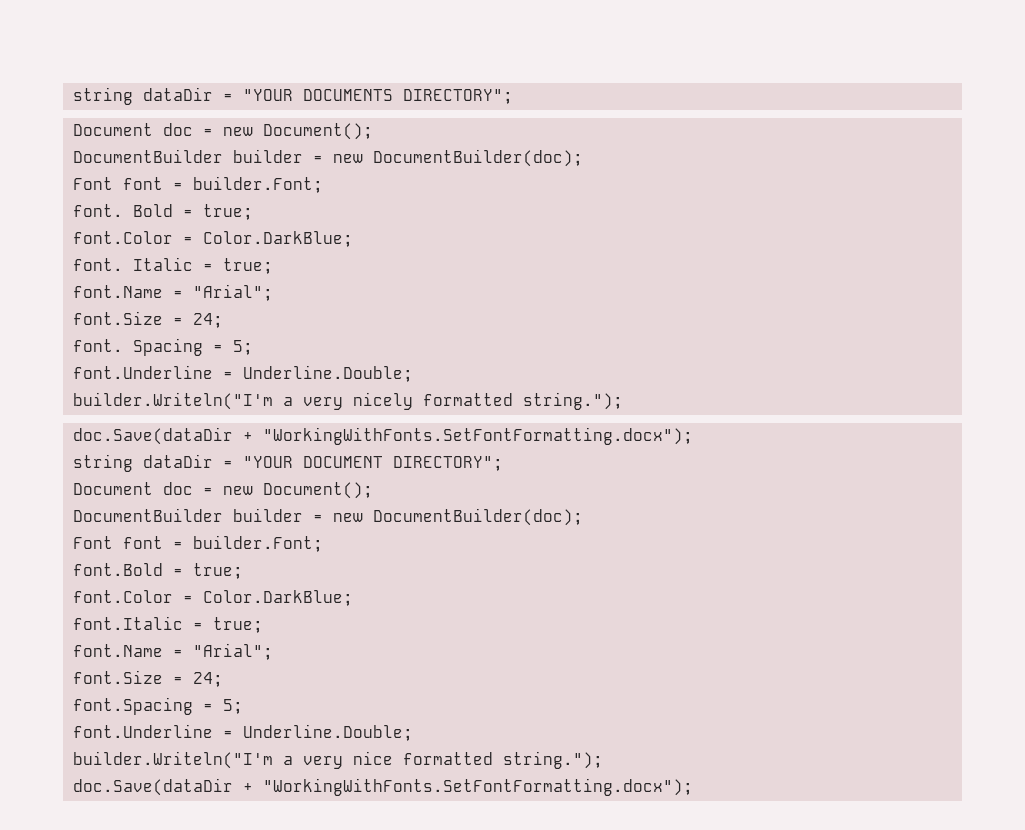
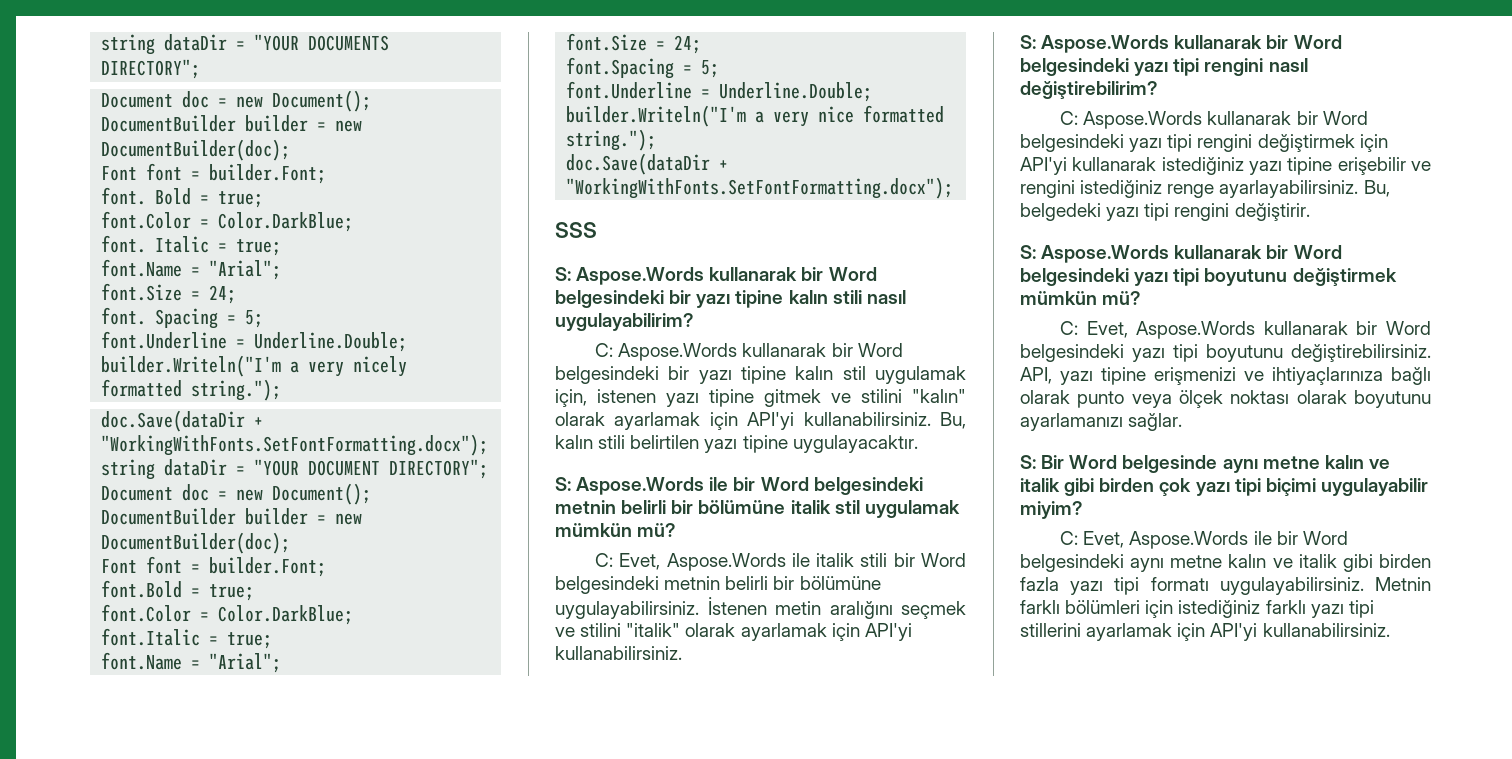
+ SSS
+ S: Aspose.Words kullanarak bir Word belgesindeki bir yazı tipine kalın stili nasıl uygulayabilirim?
+ C: Aspose.Words kullanarak bir Word belgesindeki bir yazı tipine kalın stil uygulamak için, istenen yazı tipine gitmek ve stilini "kalın" olarak ayarlamak için API'yi kullanabilirsiniz. Bu, kalın stili belirtilen yazı tipine uygulayacaktır.
+ S: Aspose.Words ile bir Word belgesindeki metnin belirli bir bölümüne italik stil uygulamak mümkün mü?
+ C: Evet, Aspose.Words ile italik stili bir Word belgesindeki metnin belirli bir bölümüne uygulayabilirsiniz. İstenen metin aralığını seçmek ve stilini "italik" olarak ayarlamak için API'yi kullanabilirsiniz.
+ S: Aspose.Words kullanarak bir Word belgesindeki yazı tipi rengini nasıl değiştirebilirim?
+ C: Aspose.Words kullanarak bir Word belgesindeki yazı tipi rengini değiştirmek için API'yi kullanarak istediğiniz yazı tipine erişebilir ve rengini istediğiniz renge ayarlayabilirsiniz. Bu, belgedeki yazı tipi rengini değiştirir.
+ S: Aspose.Words kullanarak bir Word belgesindeki yazı tipi boyutunu değiştirmek mümkün mü?
+ C: Evet, Aspose.Words kullanarak bir Word belgesindeki yazı tipi boyutunu değiştirebilirsiniz. API, yazı tipine erişmenizi ve ihtiyaçlarınıza bağlı olarak punto veya ölçek noktası olarak boyutunu ayarlamanızı sağlar.
+ S: Bir Word belgesinde aynı metne kalın ve italik gibi birden çok yazı tipi biçimi uygulayabilir miyim?
+ C: Evet, Aspose.Words ile bir Word belgesindeki aynı metne kalın ve italik gibi birden fazla yazı tipi formatı uygulayabilirsiniz. Metnin farklı bölümleri için istediğiniz farklı yazı tipi stillerini ayarlamak için API'yi kullanabilirsiniz.

